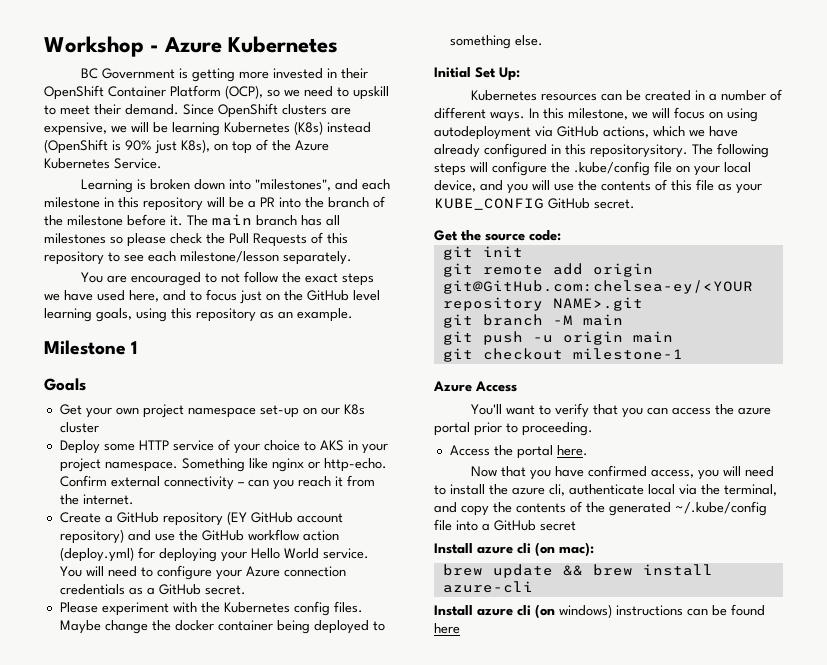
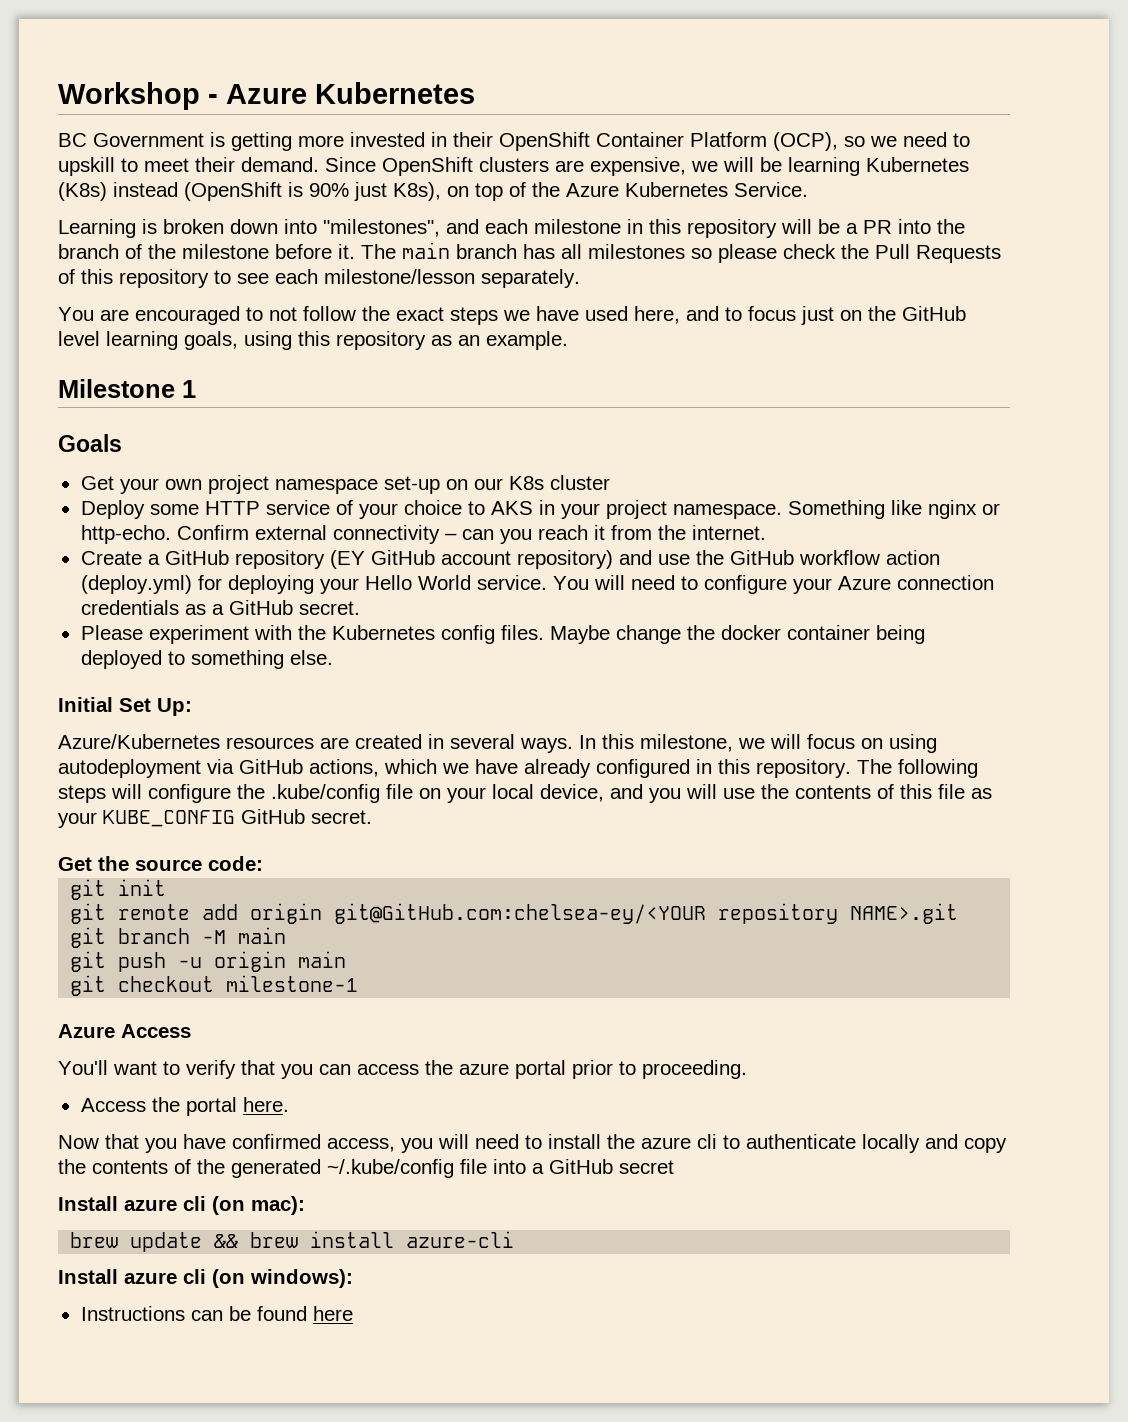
- Kubernetes resources can be created in a number of different ways.
+ Azure/Kubernetes resources are created in several ways.
- In this milestone, we will focus on using autodeployment via GitHub actions, which we have already configured in this repositorysitory.
+ In this milestone, we will focus on using autodeployment via GitHub actions, which we have already configured in this repository.
- Now that you have confirmed access, you will need to install the azure cli, authenticate local via the terminal, and copy the contents of the generated ~/.kube/config file into a GitHub secret
+ Now that you have confirmed access, you will need to install the azure cli to authenticate locally and copy the contents of the generated ~/.kube/config file into a GitHub secret
- Install azure cli (on windows) instructions can be found here
+ Install azure cli (on windows):
+ Instructions can be found here

